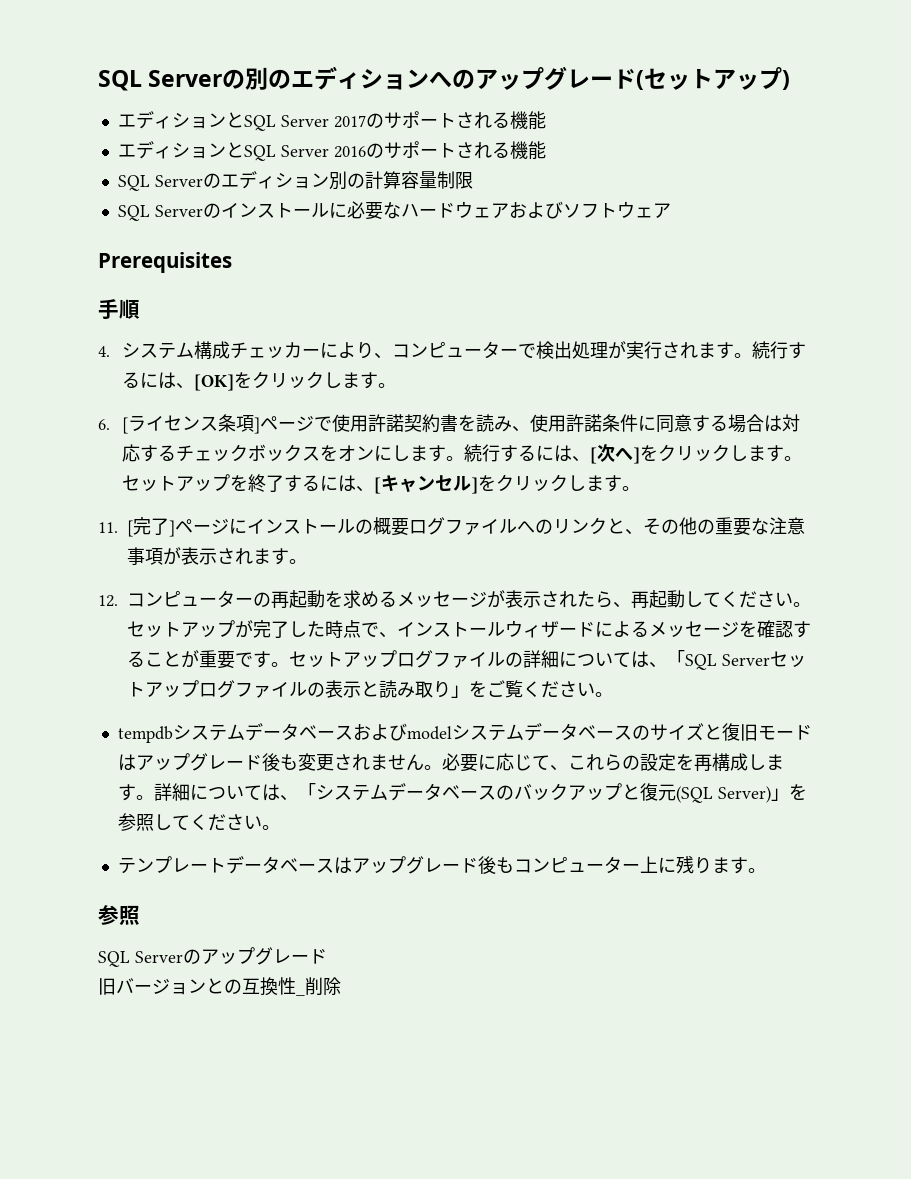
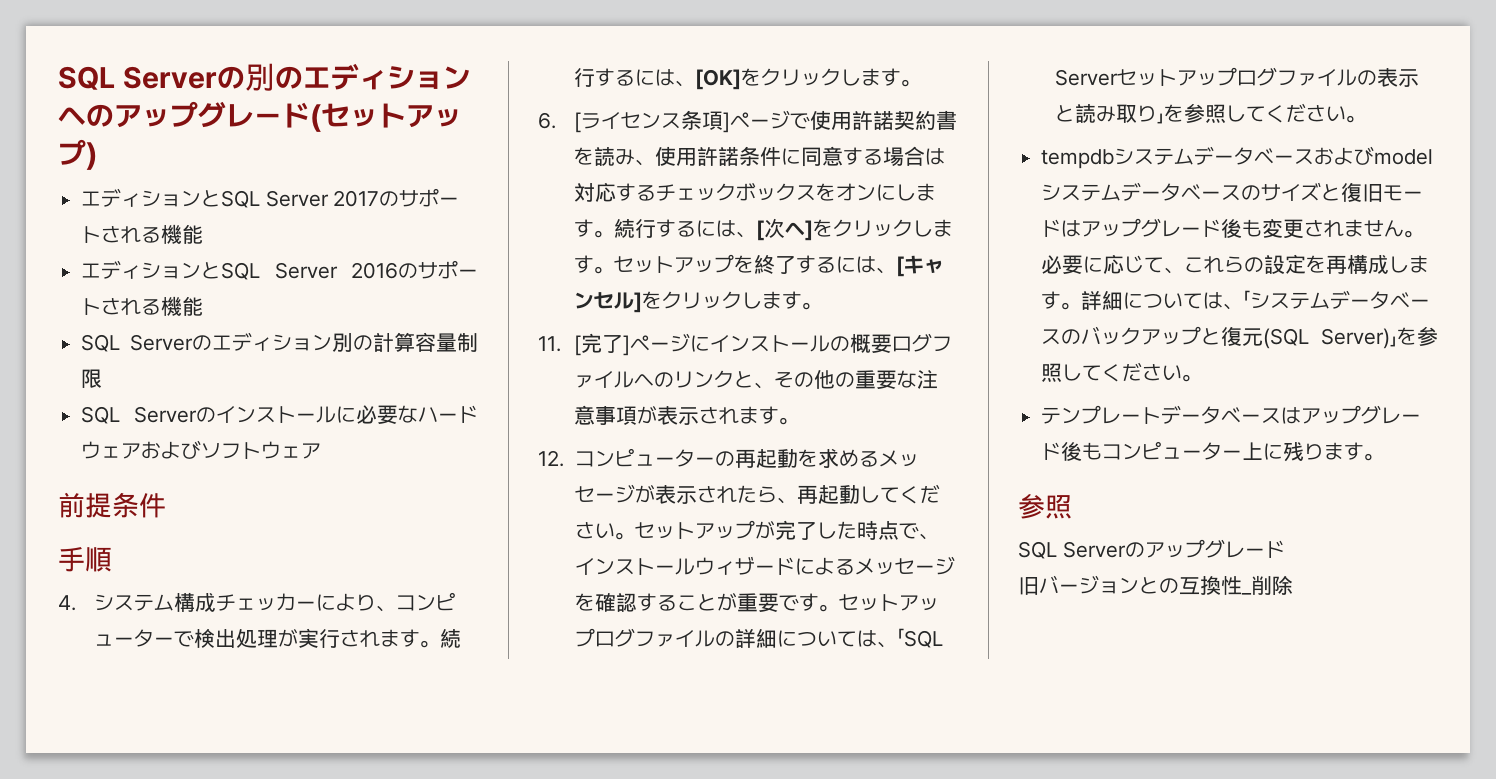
- Prerequisites
+ 前提条件
- セットアップログファイルの詳細については、「SQL Serverセットアップログファイルの表示と読み取り」をご覧ください。
+ セットアップログファイルの詳細については、「SQL Serverセットアップログファイルの表示と読み取り」を参照してください。

